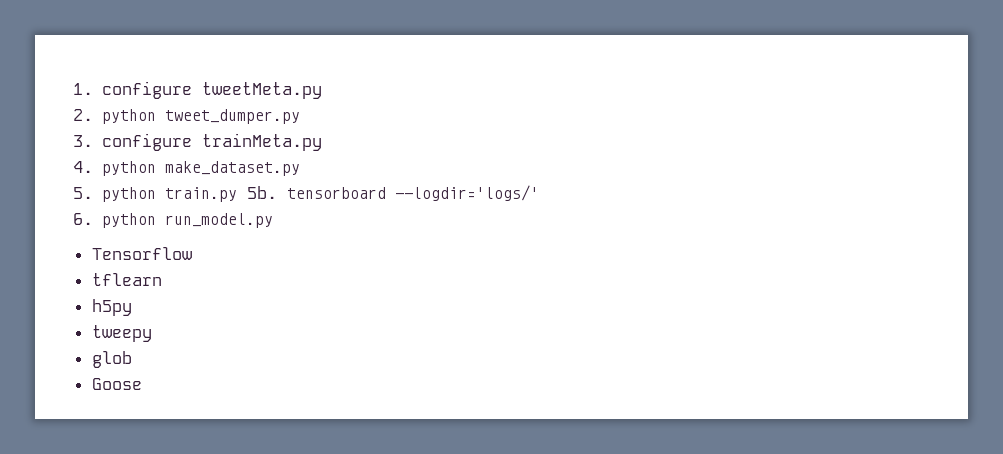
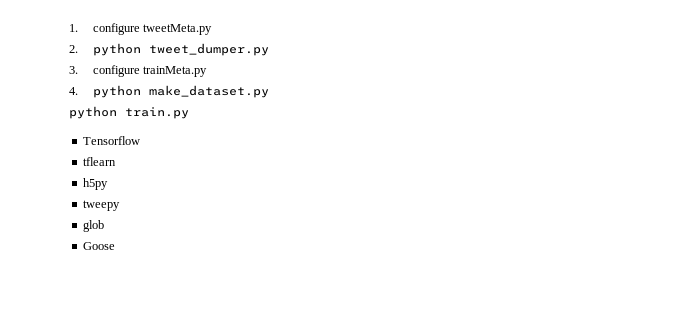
- 5. python train.py 5b. tensorboard --logdir='logs/'
- 6. python run_model.py
+ python train.py

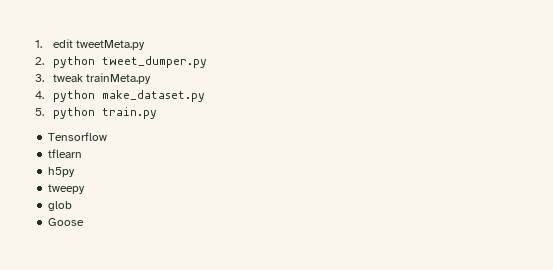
- 1. configure tweetMeta.py
+ 1. edit tweetMeta.py
- 3. configure trainMeta.py
+ 3. tweak trainMeta.py
- python train.py
+ 5. python train.py

